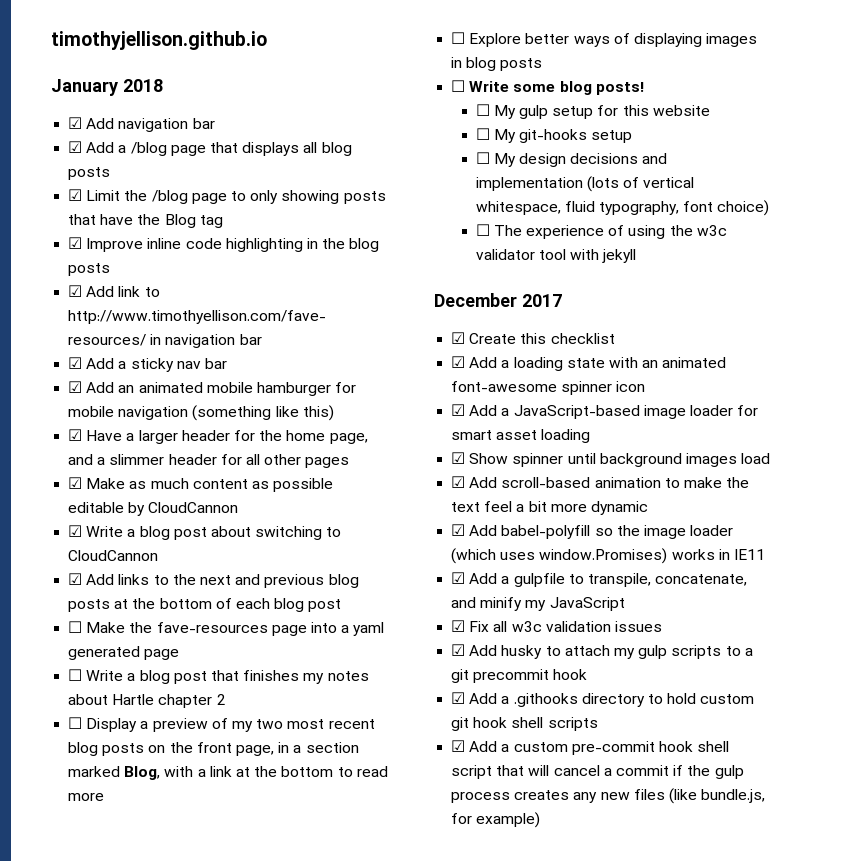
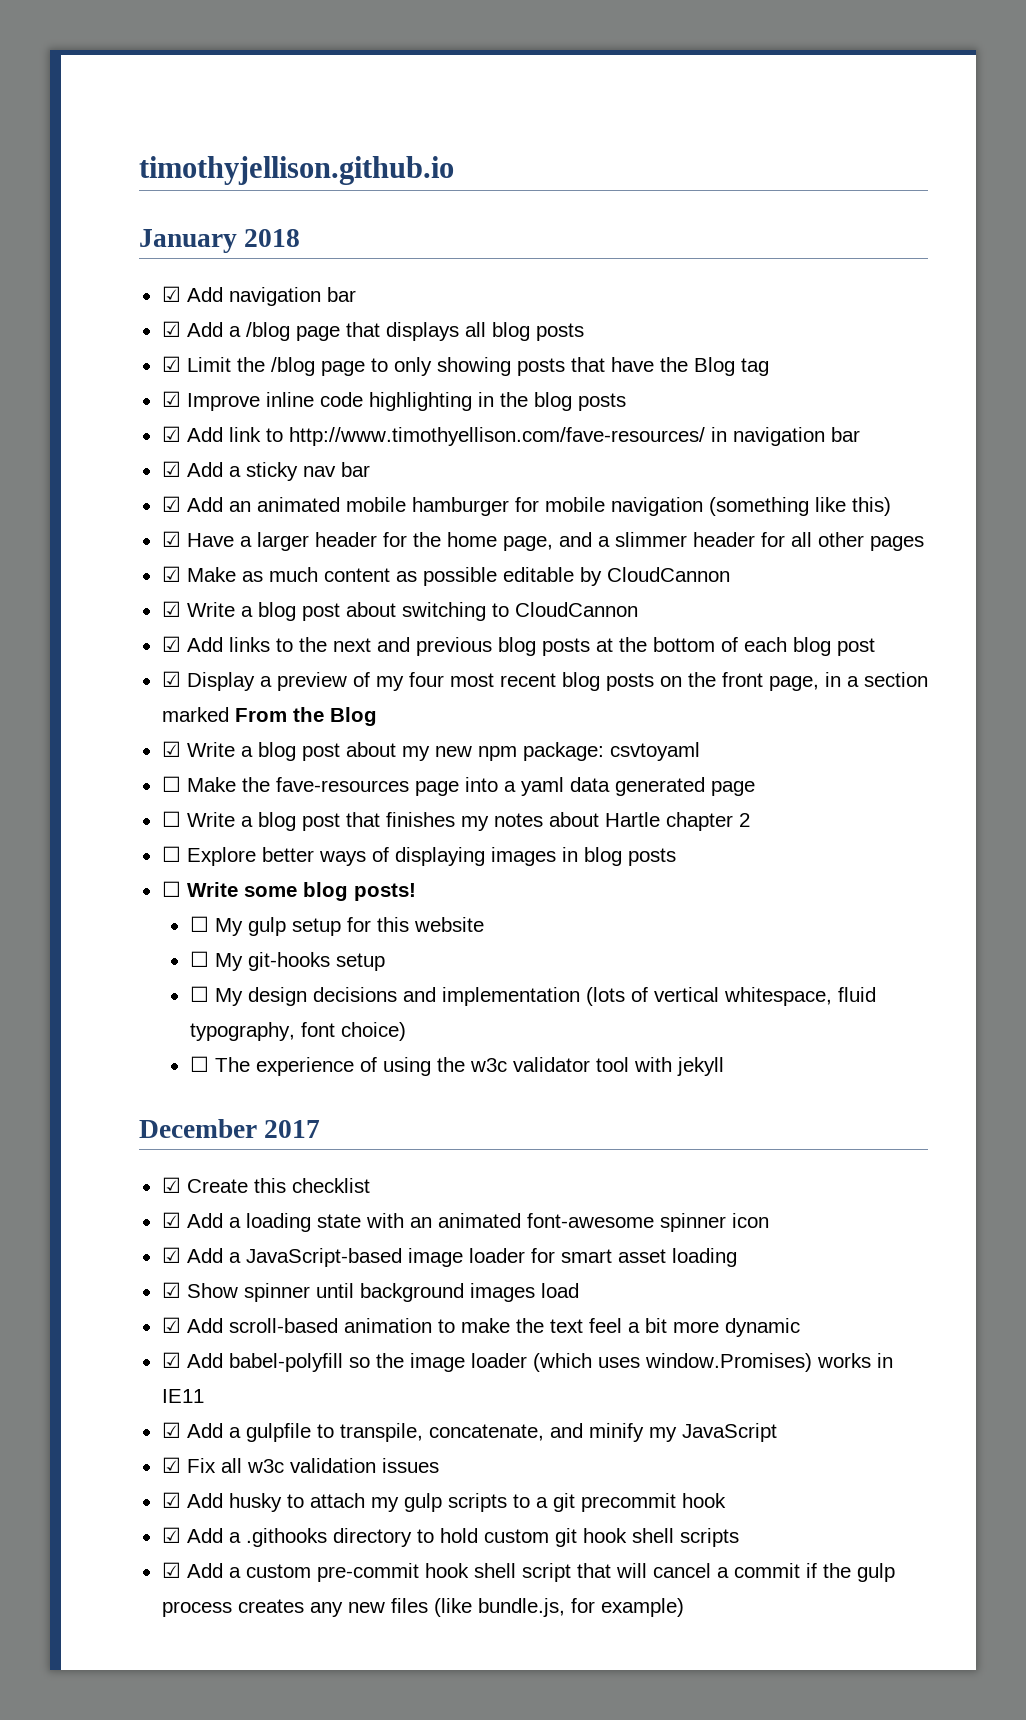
+ ☑ Display a preview of my four most recent blog posts on the front page, in a section marked From the Blog
+ ☑ Write a blog post about my new npm package: csvtoyaml
- ☐ Make the fave-resources page into a yaml generated page
+ ☐ Make the fave-resources page into a yaml data generated page
- ☐ Display a preview of my two most recent blog posts on the front page, in a section marked Blog, with a link at the bottom to read more

